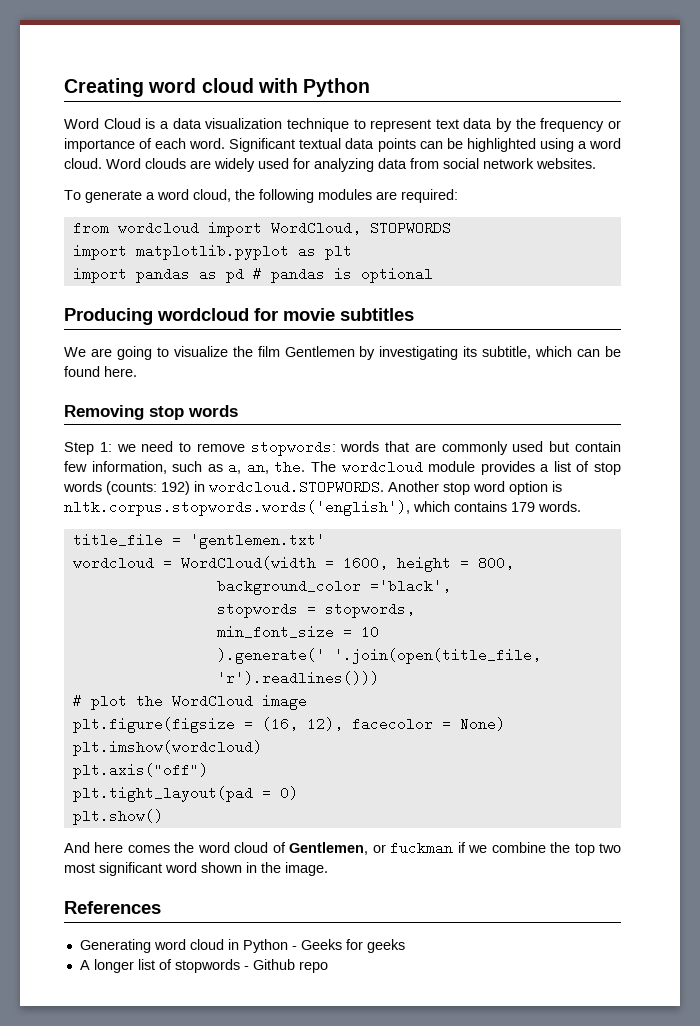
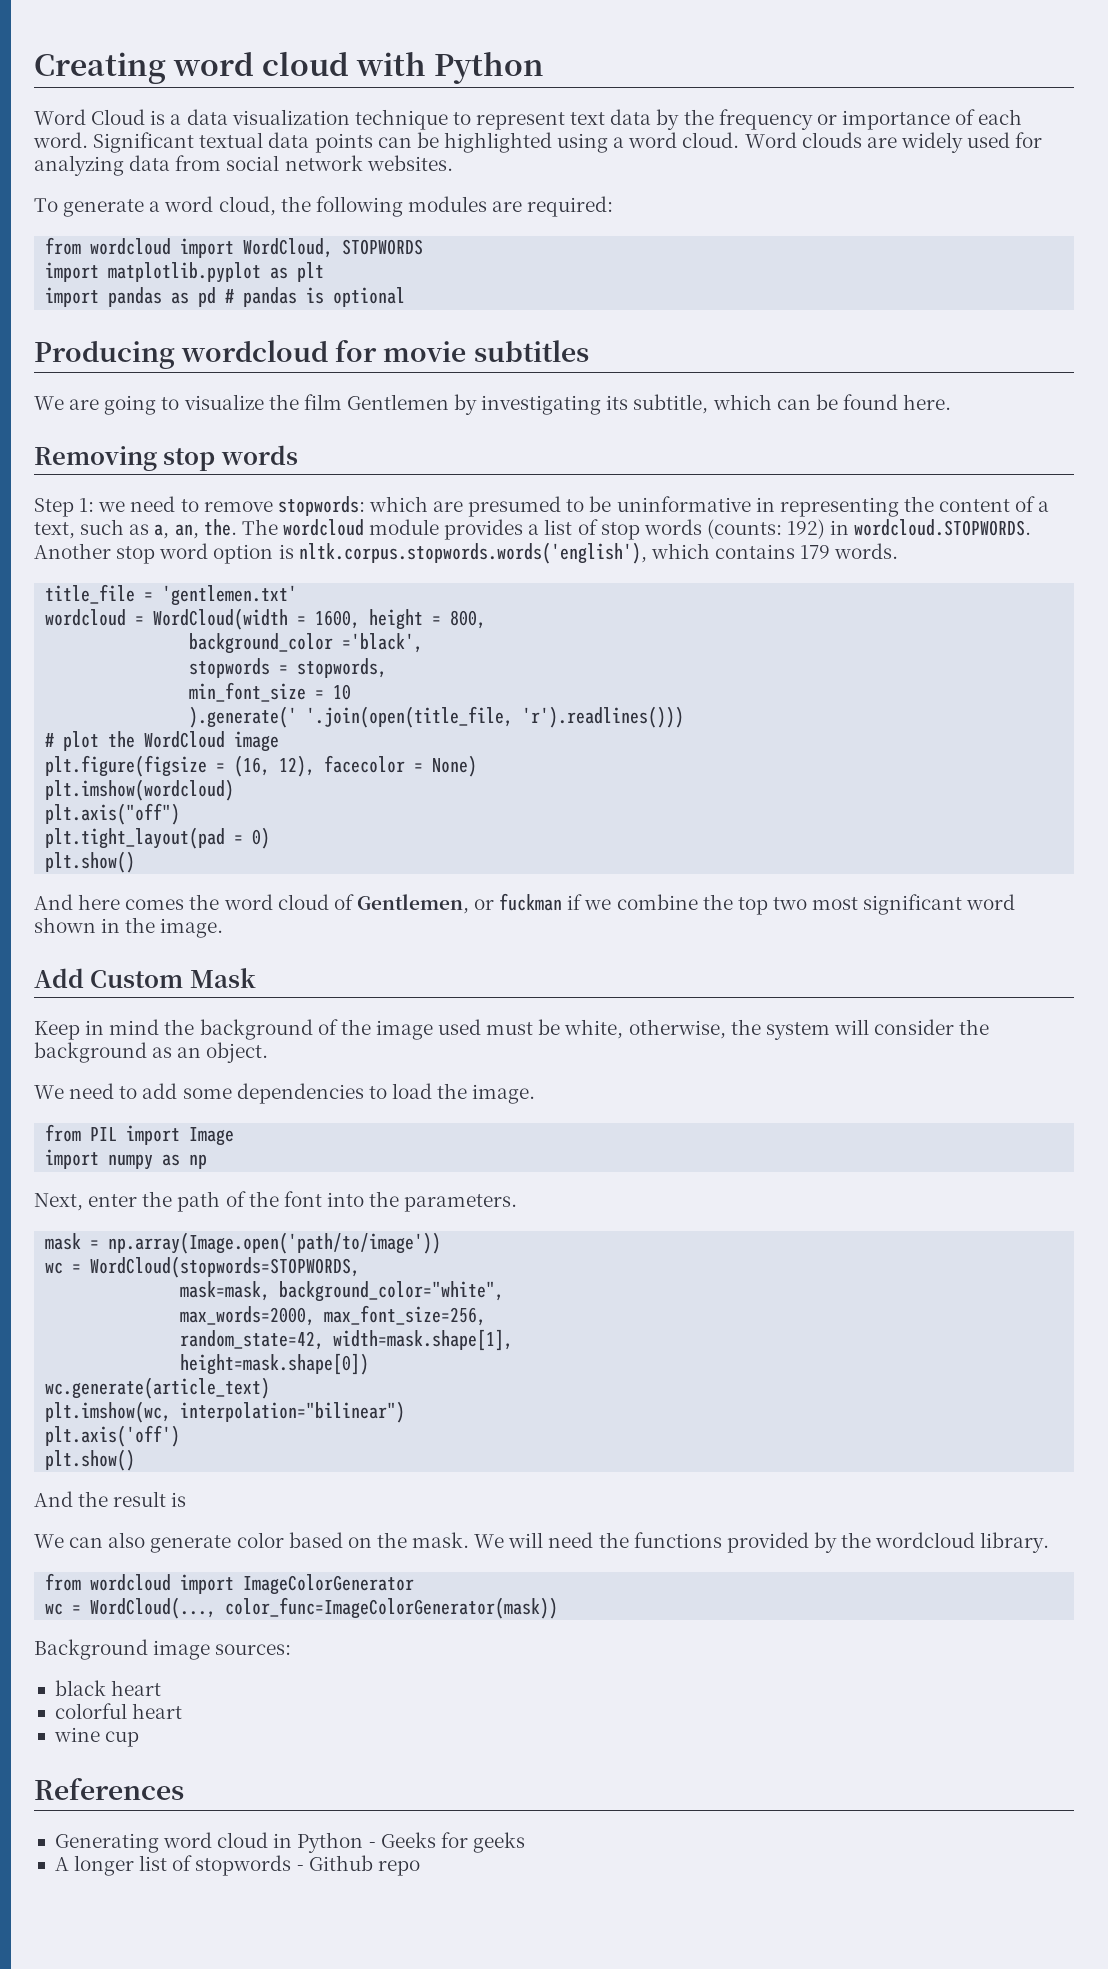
- Step 1: we need to remove stopwords: words that are commonly used but contain few information, such as a, an, the.
+ Step 1: we need to remove stopwords: which are presumed to be uninformative in representing the content of a text, such as a, an, the.
+ Add Custom Mask
+ Keep in mind the background of the image used must be white, otherwise, the system will consider the background as an object.
+ We need to add some dependencies to load the image.
+ from PIL import Image
+ import numpy as np
+ Next, enter the path of the font into the parameters.
+ mask = np.array(Image.open('path/to/image'))
+ wc = WordCloud(stopwords=STOPWORDS,
+ mask=mask, background_color="white",
+ max_words=2000, max_font_size=256,
+ random_state=42, width=mask.shape[1],
+ height=mask.shape[0])
+ wc.generate(article_text)
+ plt.imshow(wc, interpolation="bilinear")
+ plt.axis('off')
+ plt.show()
+ And the result is
+ We can also generate color based on the mask. We will need the functions provided by the wordcloud library.
+ from wordcloud import ImageColorGenerator
+ wc = WordCloud(..., color_func=ImageColorGenerator(mask))
+ Background image sources:
+ black heart
+ colorful heart
+ wine cup

